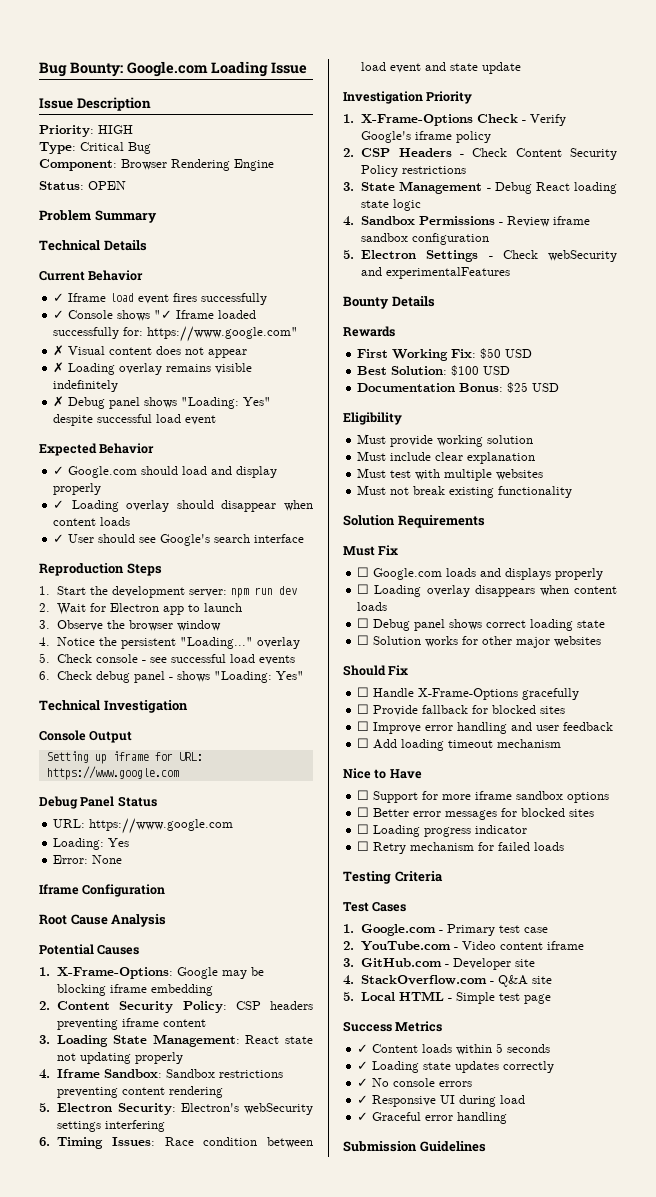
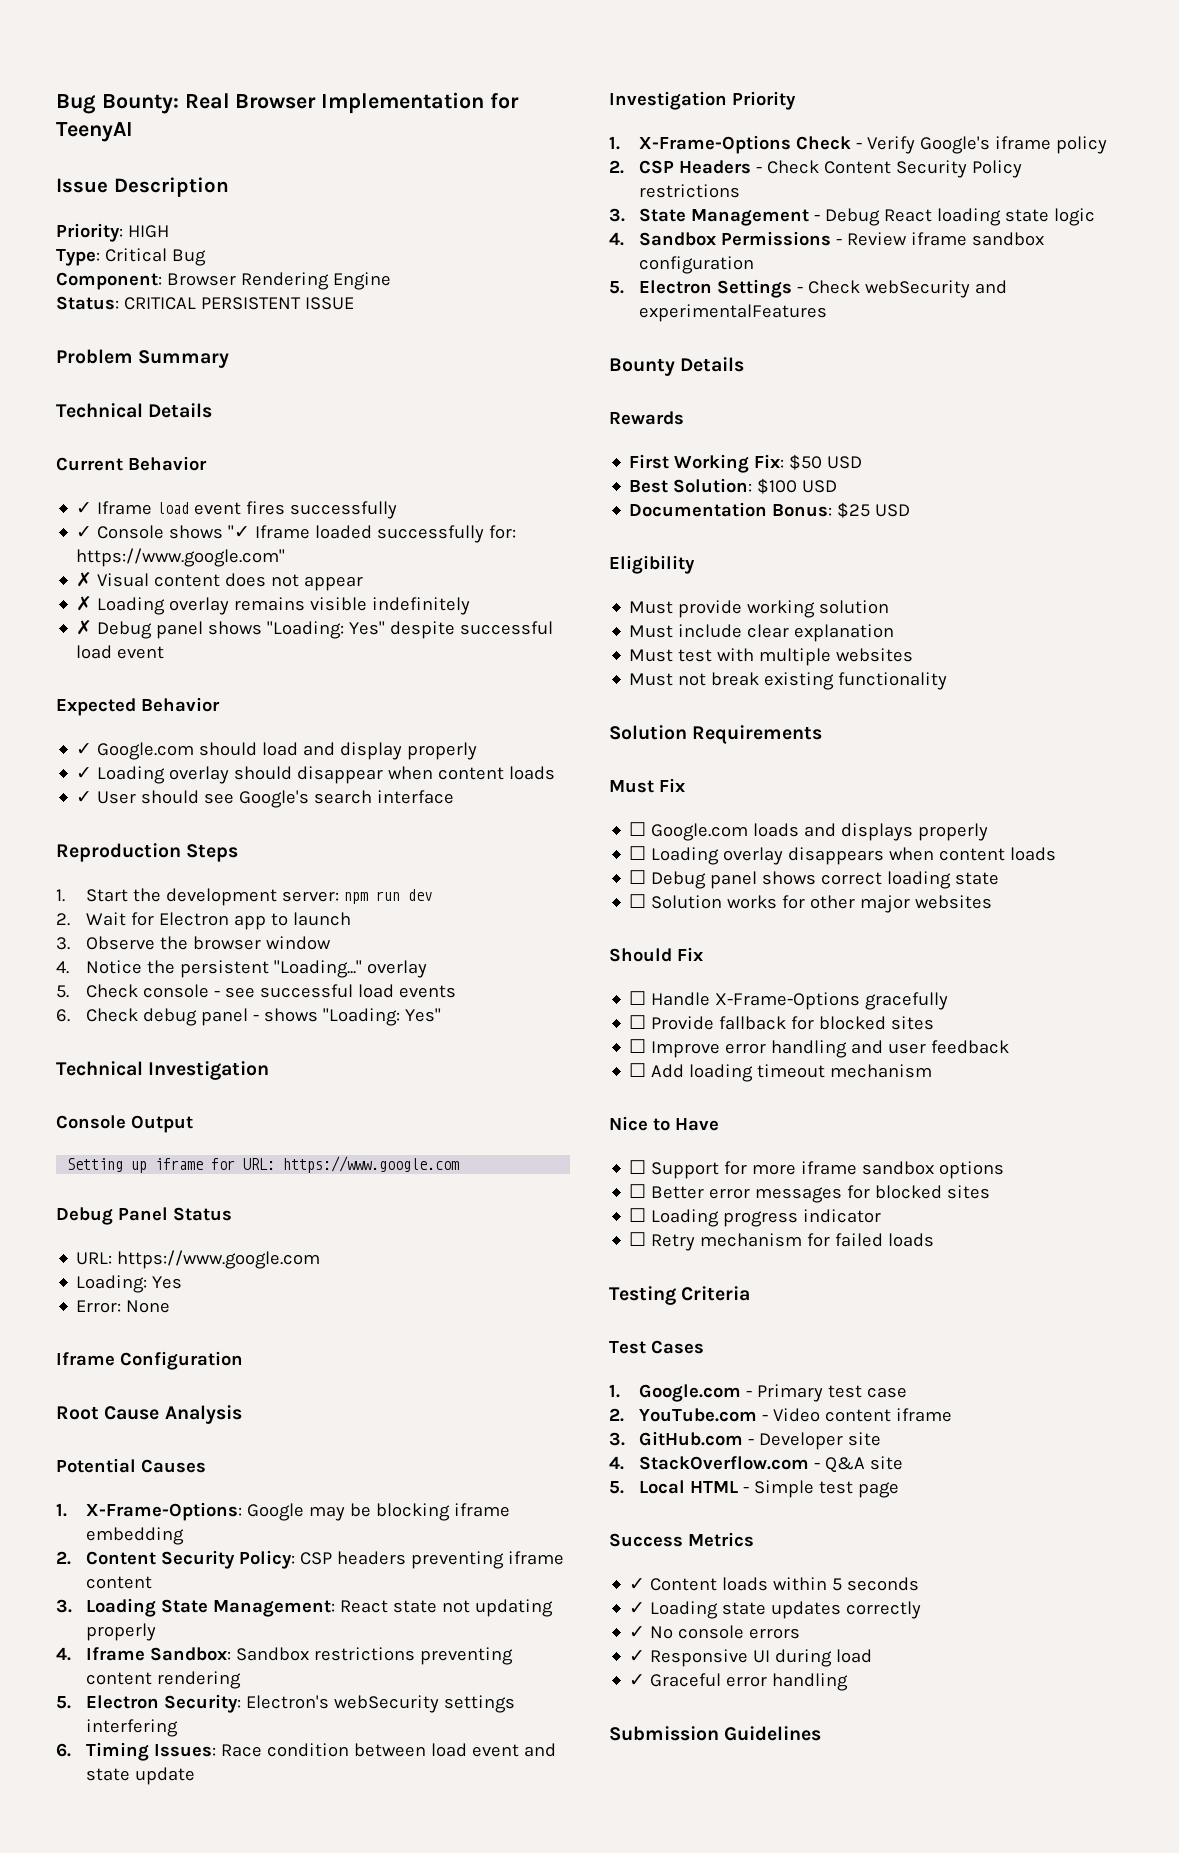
- Bug Bounty: Google.com Loading Issue
+ Bug Bounty: Real Browser Implementation for TeenyAI
- Status: OPEN
+ Status: CRITICAL PERSISTENT ISSUE

